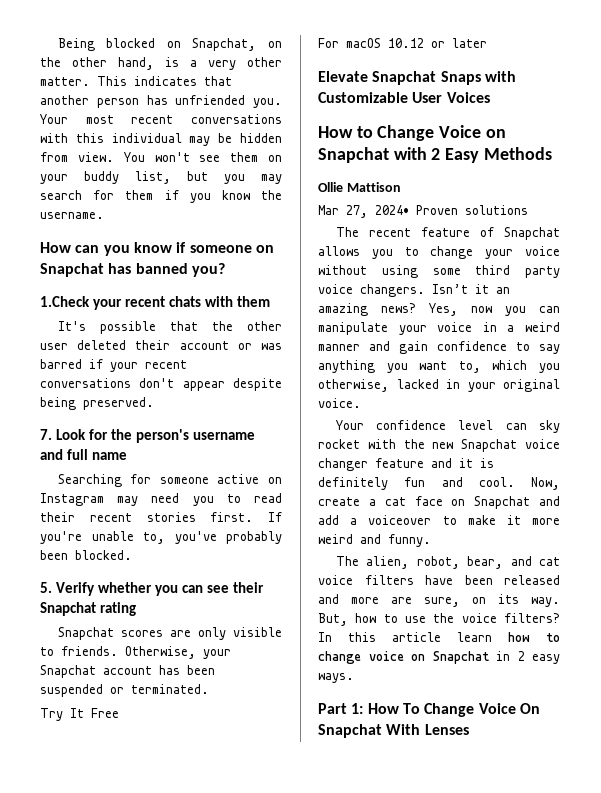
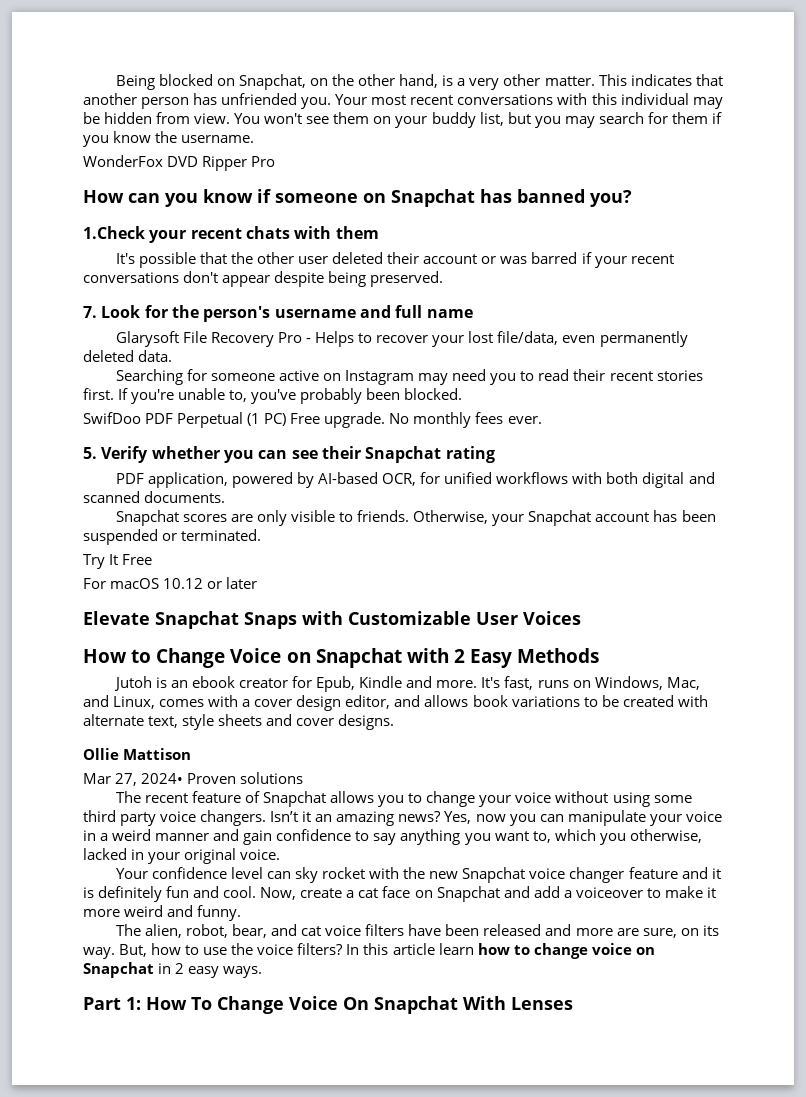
+ WonderFox DVD Ripper Pro
+ Glarysoft File Recovery Pro - Helps to recover your lost file/data, even permanently deleted data.
+ SwifDoo PDF Perpetual (1 PC) Free upgrade. No monthly fees ever.
+ PDF application, powered by AI-based OCR, for unified workflows with both digital and scanned documents.
+ Jutoh is an ebook creator for Epub, Kindle and more. It's fast, runs on Windows, Mac, and Linux, comes with a cover design editor, and allows book variations to be created with alternate text, style sheets and cover designs.

